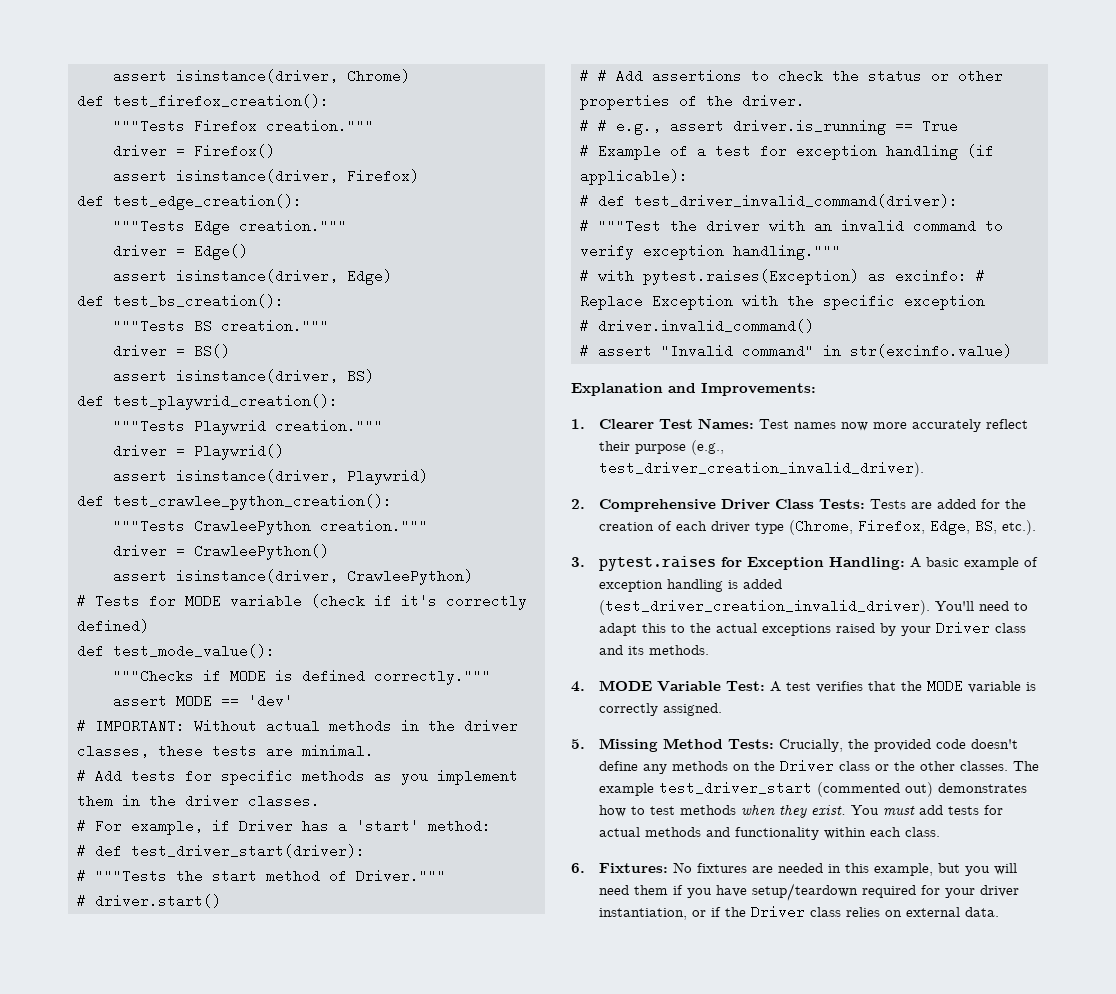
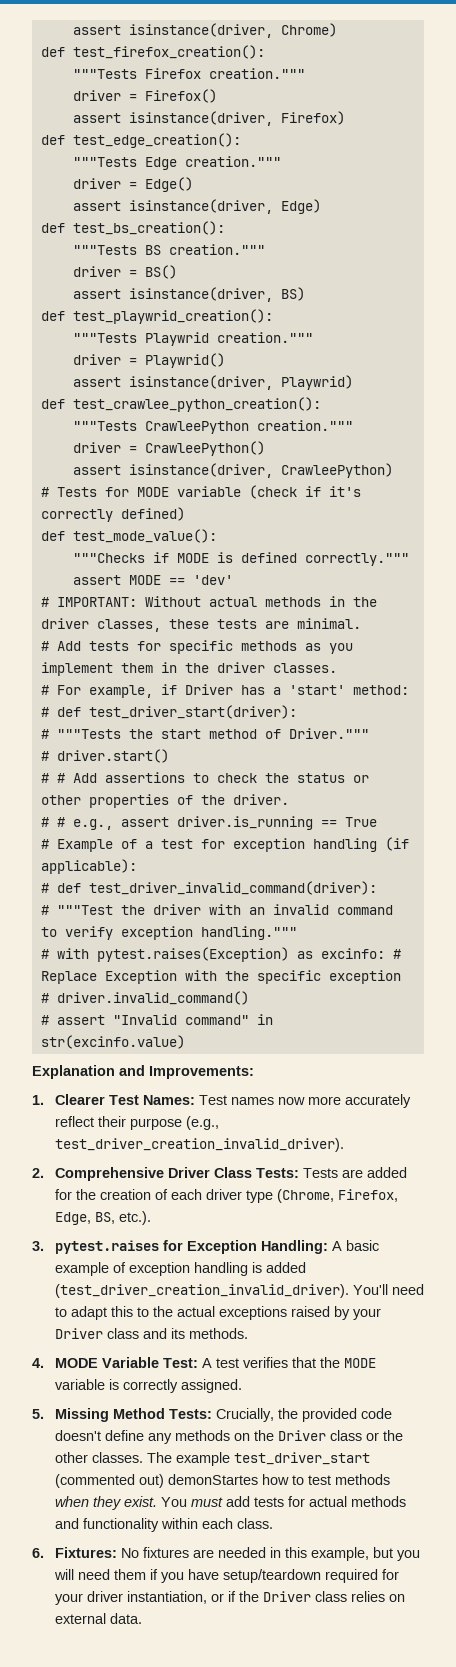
- The example test_driver_start (commented out) demonstrates how to test methods when they exist.
+ The example test_driver_start (commented out) demonStartes how to test methods when they exist.

